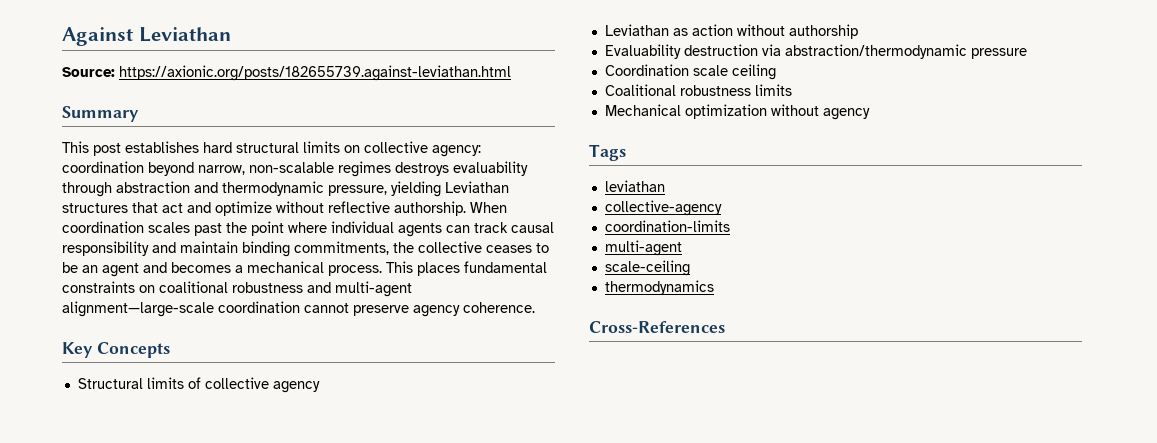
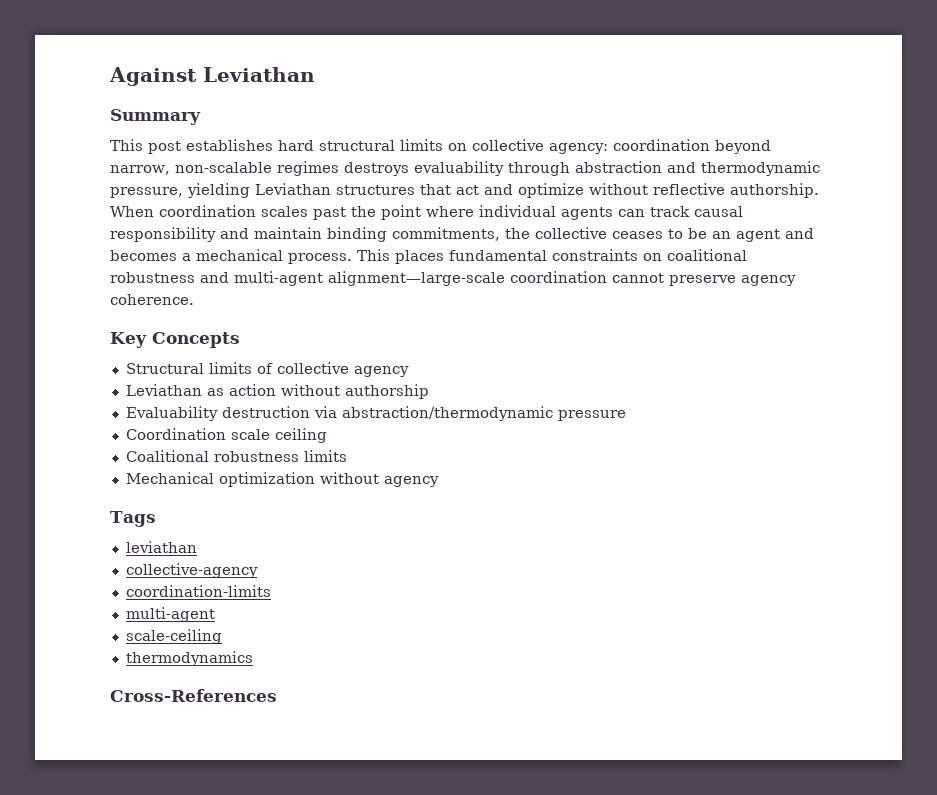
- Source: https://axionic.org/posts/182655739.against-leviathan.html

